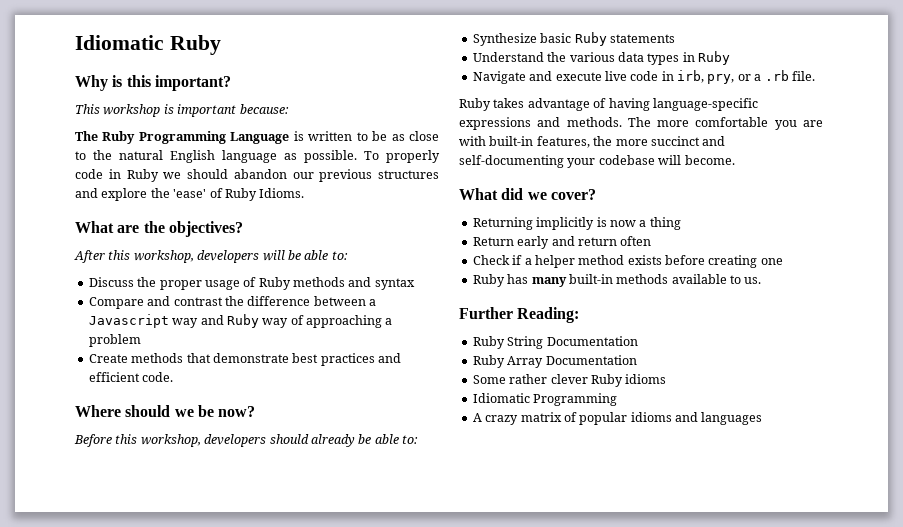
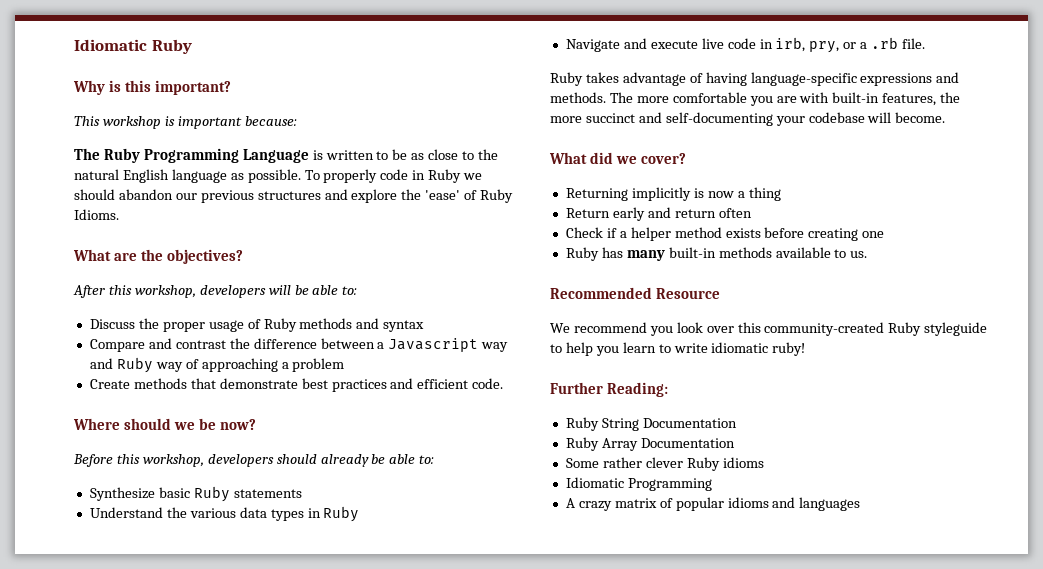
+ Recommended Resource
+ We recommend you look over this community-created Ruby styleguide to help you learn to write idiomatic ruby!

